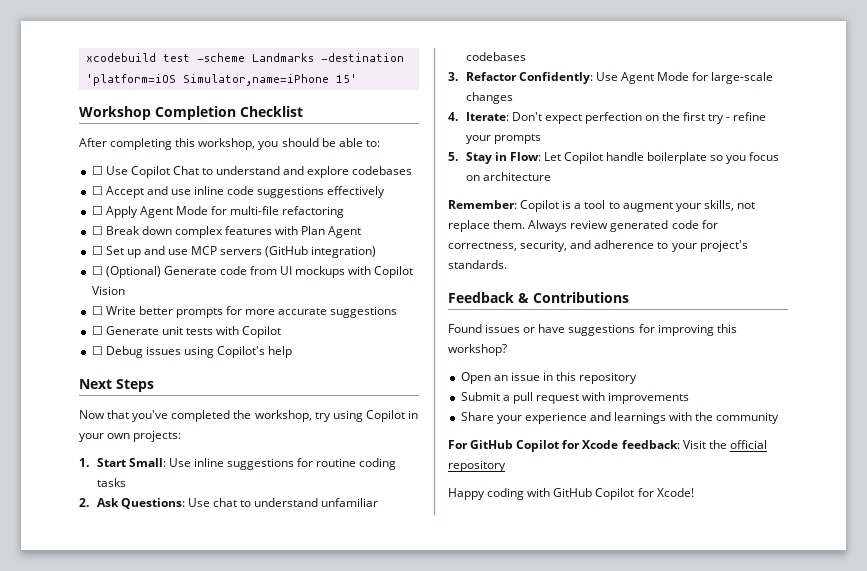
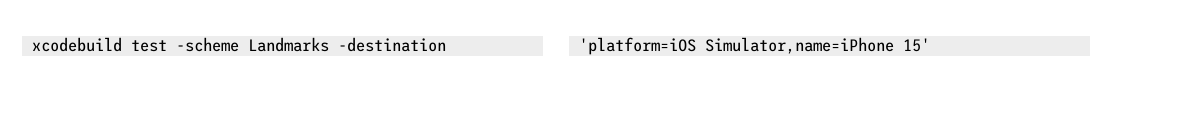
- Workshop Completion Checklist
- After completing this workshop, you should be able to:
- ☐ Use Copilot Chat to understand and explore codebases
- ☐ Accept and use inline code suggestions effectively
- ☐ Apply Agent Mode for multi-file refactoring
- ☐ Break down complex features with Plan Agent
- ☐ Set up and use MCP servers (GitHub integration)
- ☐ (Optional) Generate code from UI mockups with Copilot Vision
- ☐ Write better prompts for more accurate suggestions
- ☐ Generate unit tests with Copilot
- ☐ Debug issues using Copilot's help
- Next Steps
- Now that you've completed the workshop, try using Copilot in your own projects:
- 1. Start Small: Use inline suggestions for routine coding tasks
- 2. Ask Questions: Use chat to understand unfamiliar codebases
- 3. Refactor Confidently: Use Agent Mode for large-scale changes
- 4. Iterate: Don't expect perfection on the first try - refine your prompts
- 5. Stay in Flow: Let Copilot handle boilerplate so you focus on architecture
- Remember: Copilot is a tool to augment your skills, not replace them. Always review generated code for correctness, security, and adherence to your project's standards.
- Feedback & Contributions
- Found issues or have suggestions for improving this workshop?
- Open an issue in this repository
- Submit a pull request with improvements
- Share your experience and learnings with the community
- For GitHub Copilot for Xcode feedback: Visit the official repository
- Happy coding with GitHub Copilot for Xcode!

